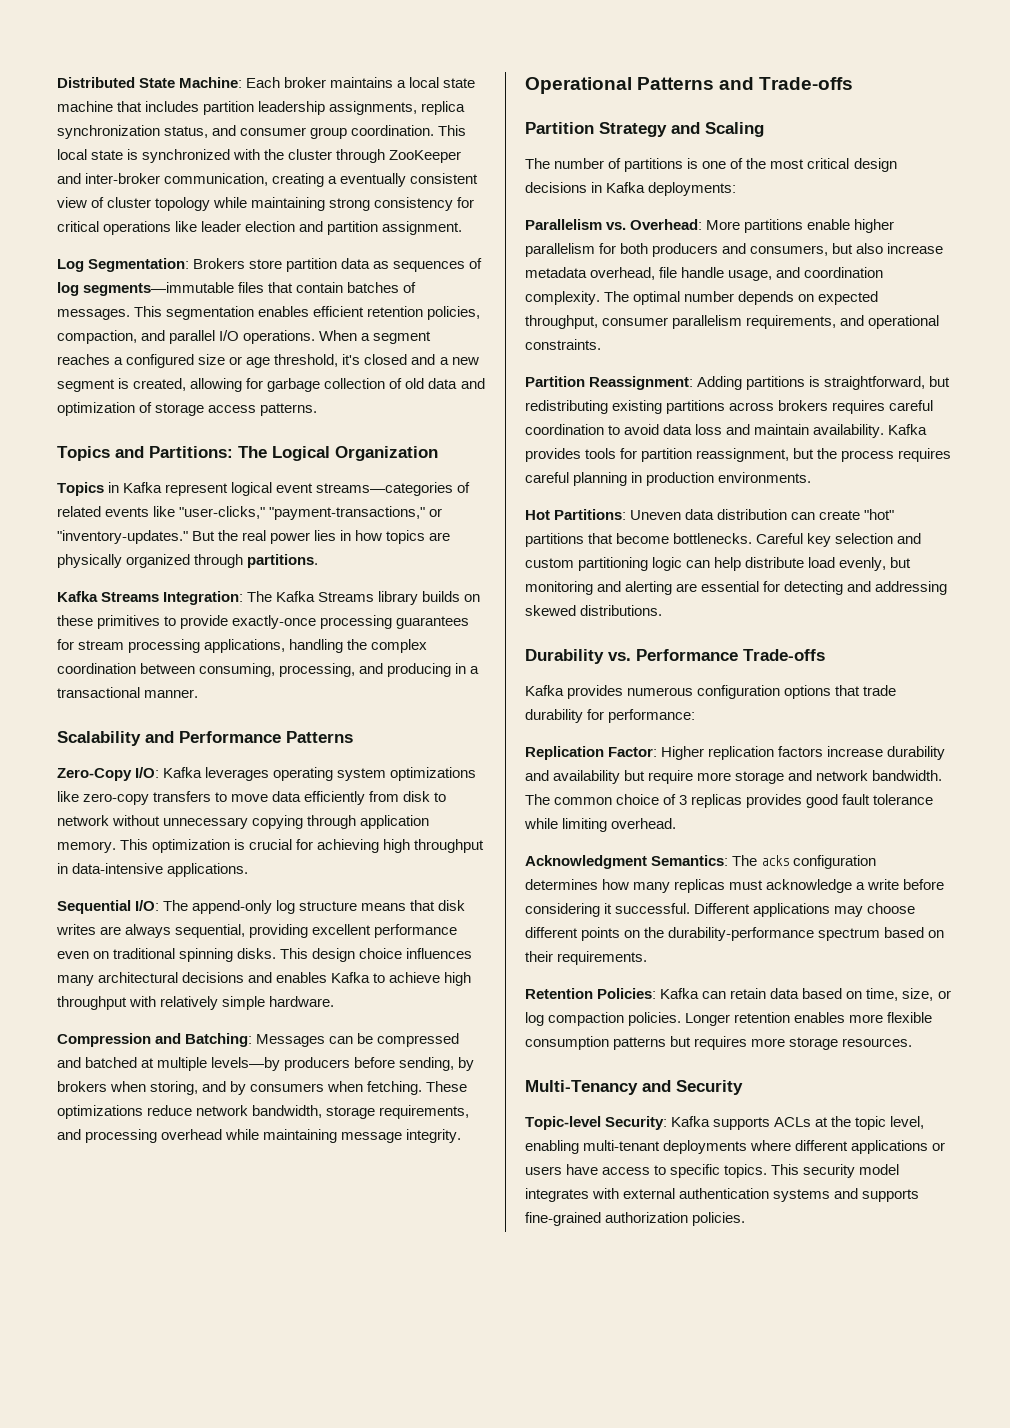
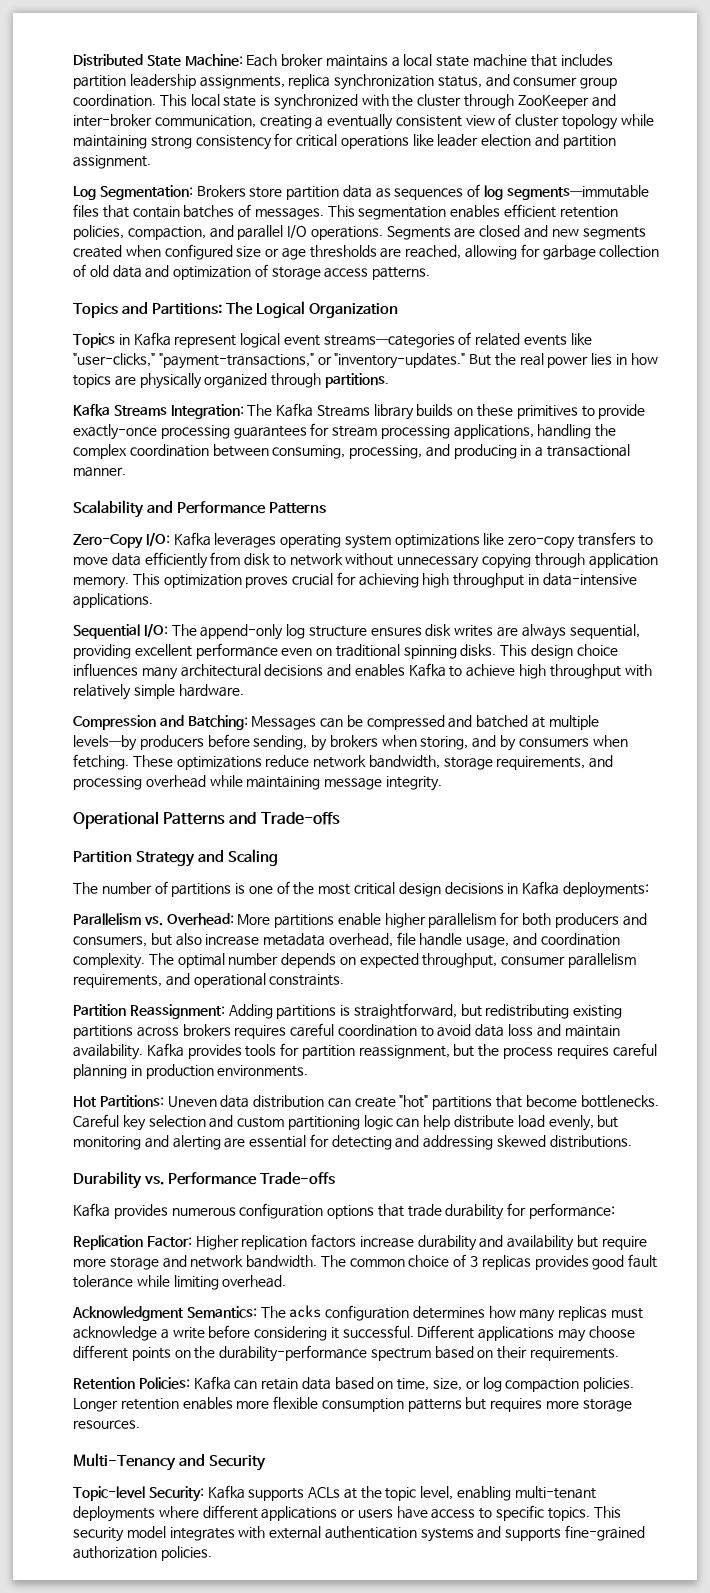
- When a segment reaches a configured size or age threshold, it's closed and a new segment is created, allowing for garbage collection of old data and optimization of storage access patterns.
+ Segments are closed and new segments created when configured size or age thresholds are reached, allowing for garbage collection of old data and optimization of storage access patterns.
- This optimization is crucial for achieving high throughput in data-intensive applications.
+ This optimization proves crucial for achieving high throughput in data-intensive applications.
- Sequential I/O: The append-only log structure means that disk writes are always sequential, providing excellent performance even on traditional spinning disks.
+ Sequential I/O: The append-only log structure ensures disk writes are always sequential, providing excellent performance even on traditional spinning disks.

